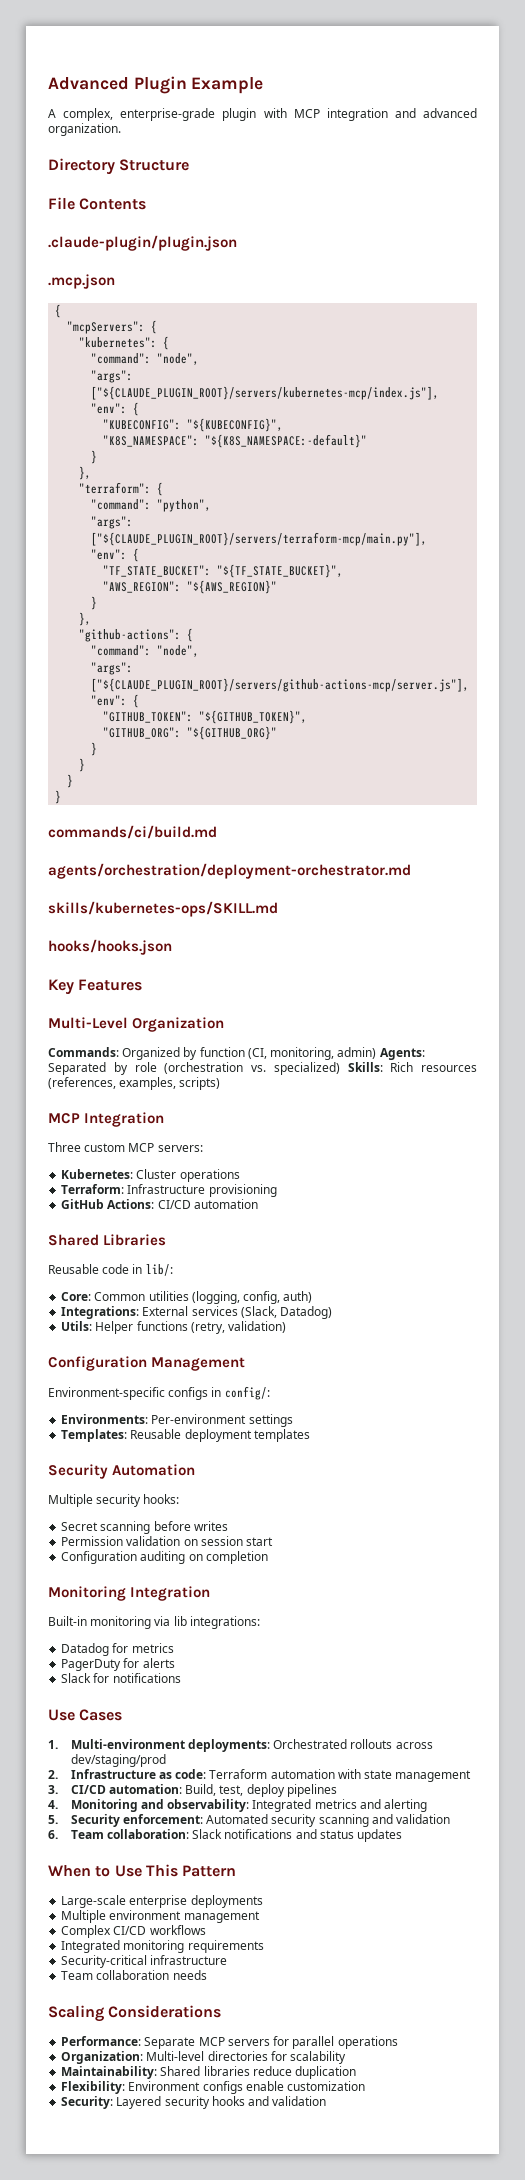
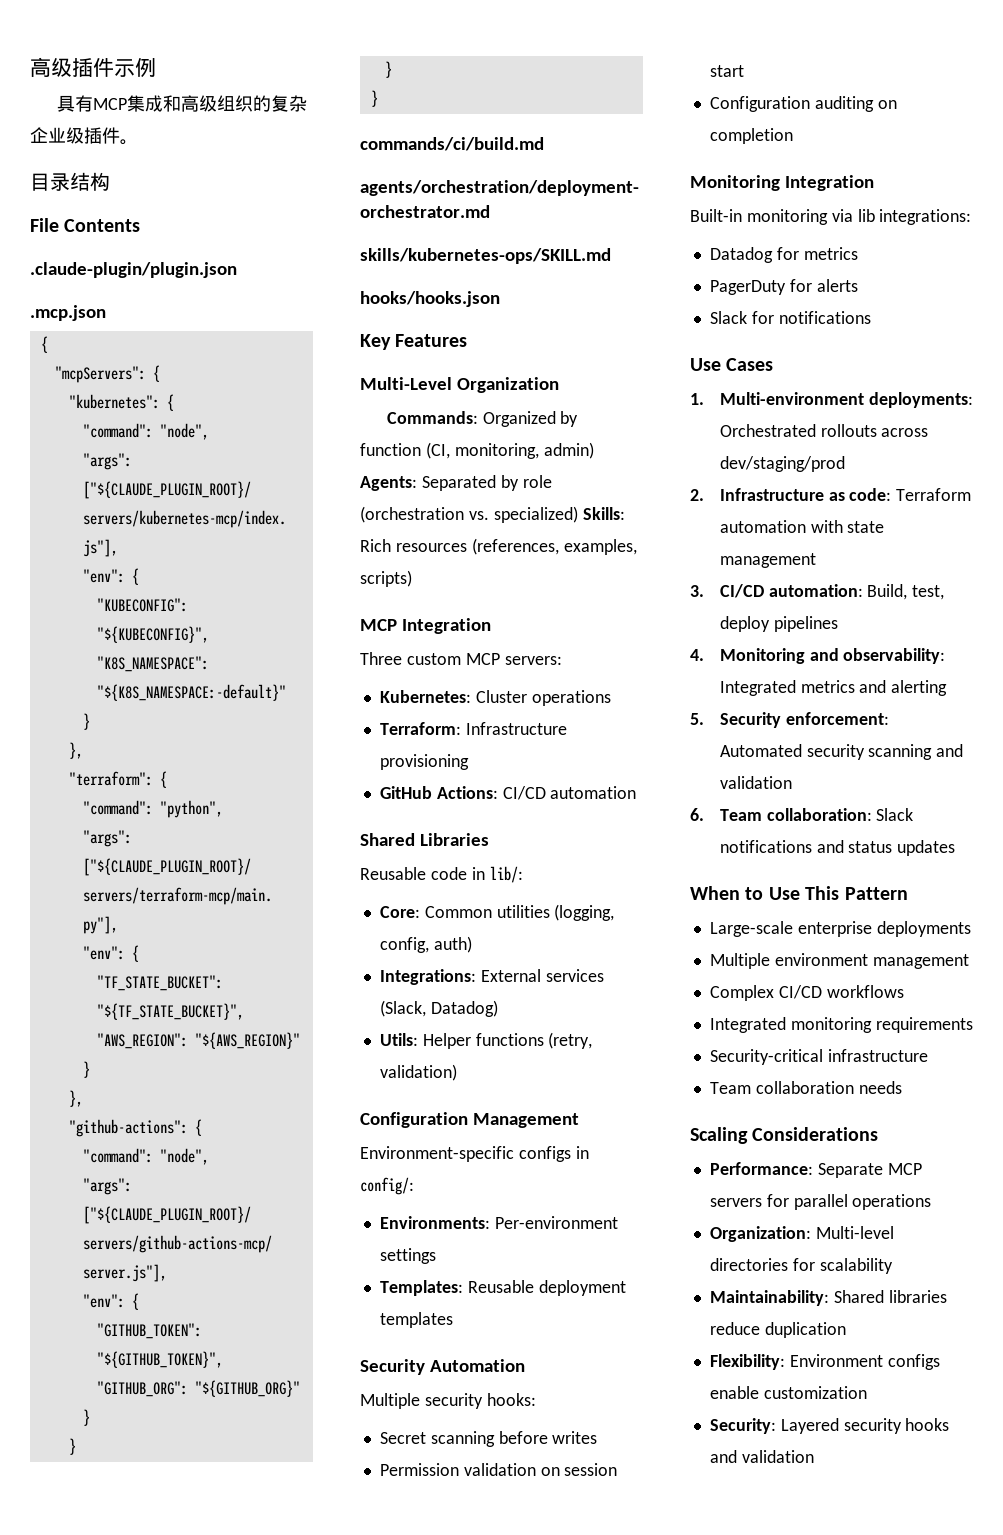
- Advanced Plugin Example
- A complex, enterprise-grade plugin with MCP integration and advanced organization.
- Directory Structure
+ 高级插件示例
+ 具有MCP集成和高级组织的复杂企业级插件。
+ 目录结构

